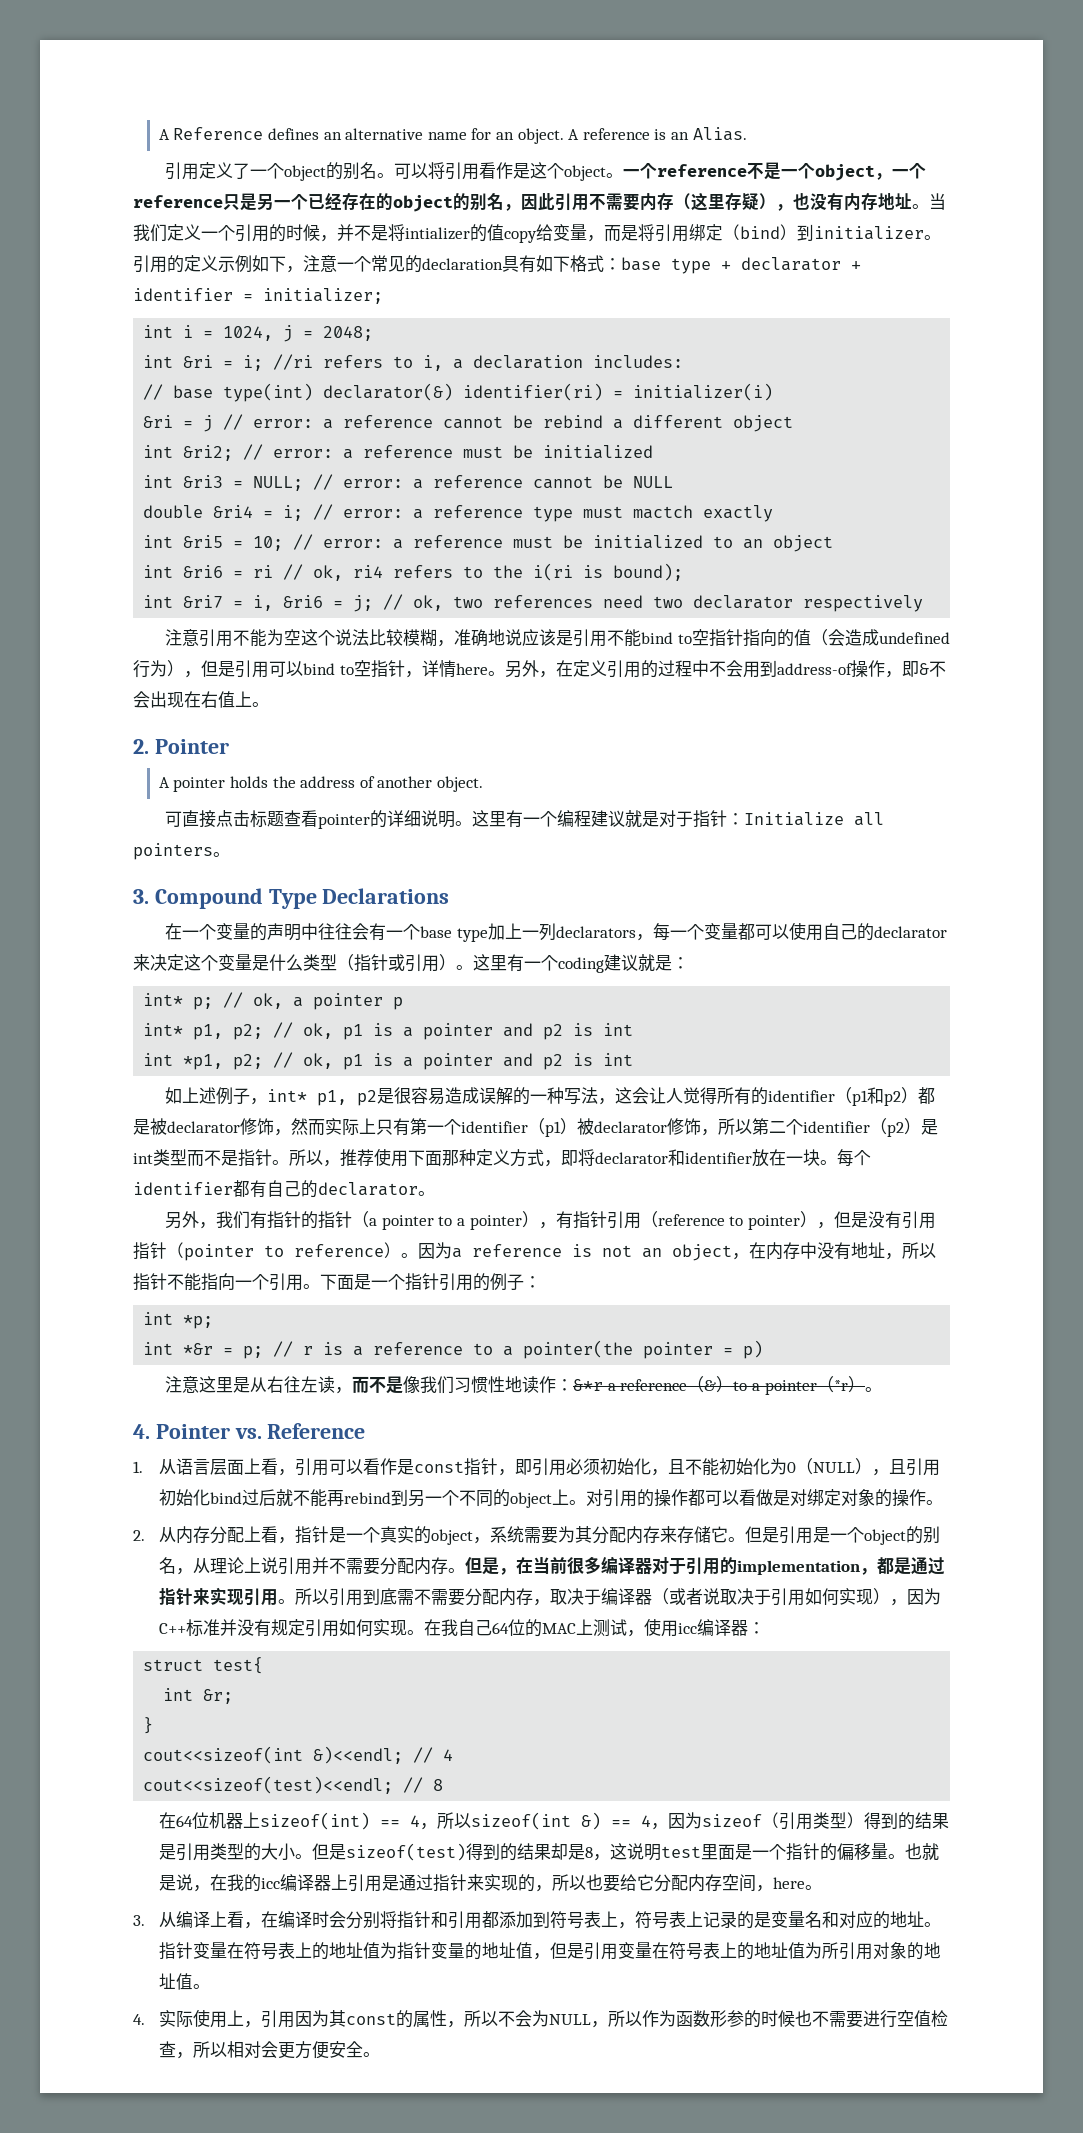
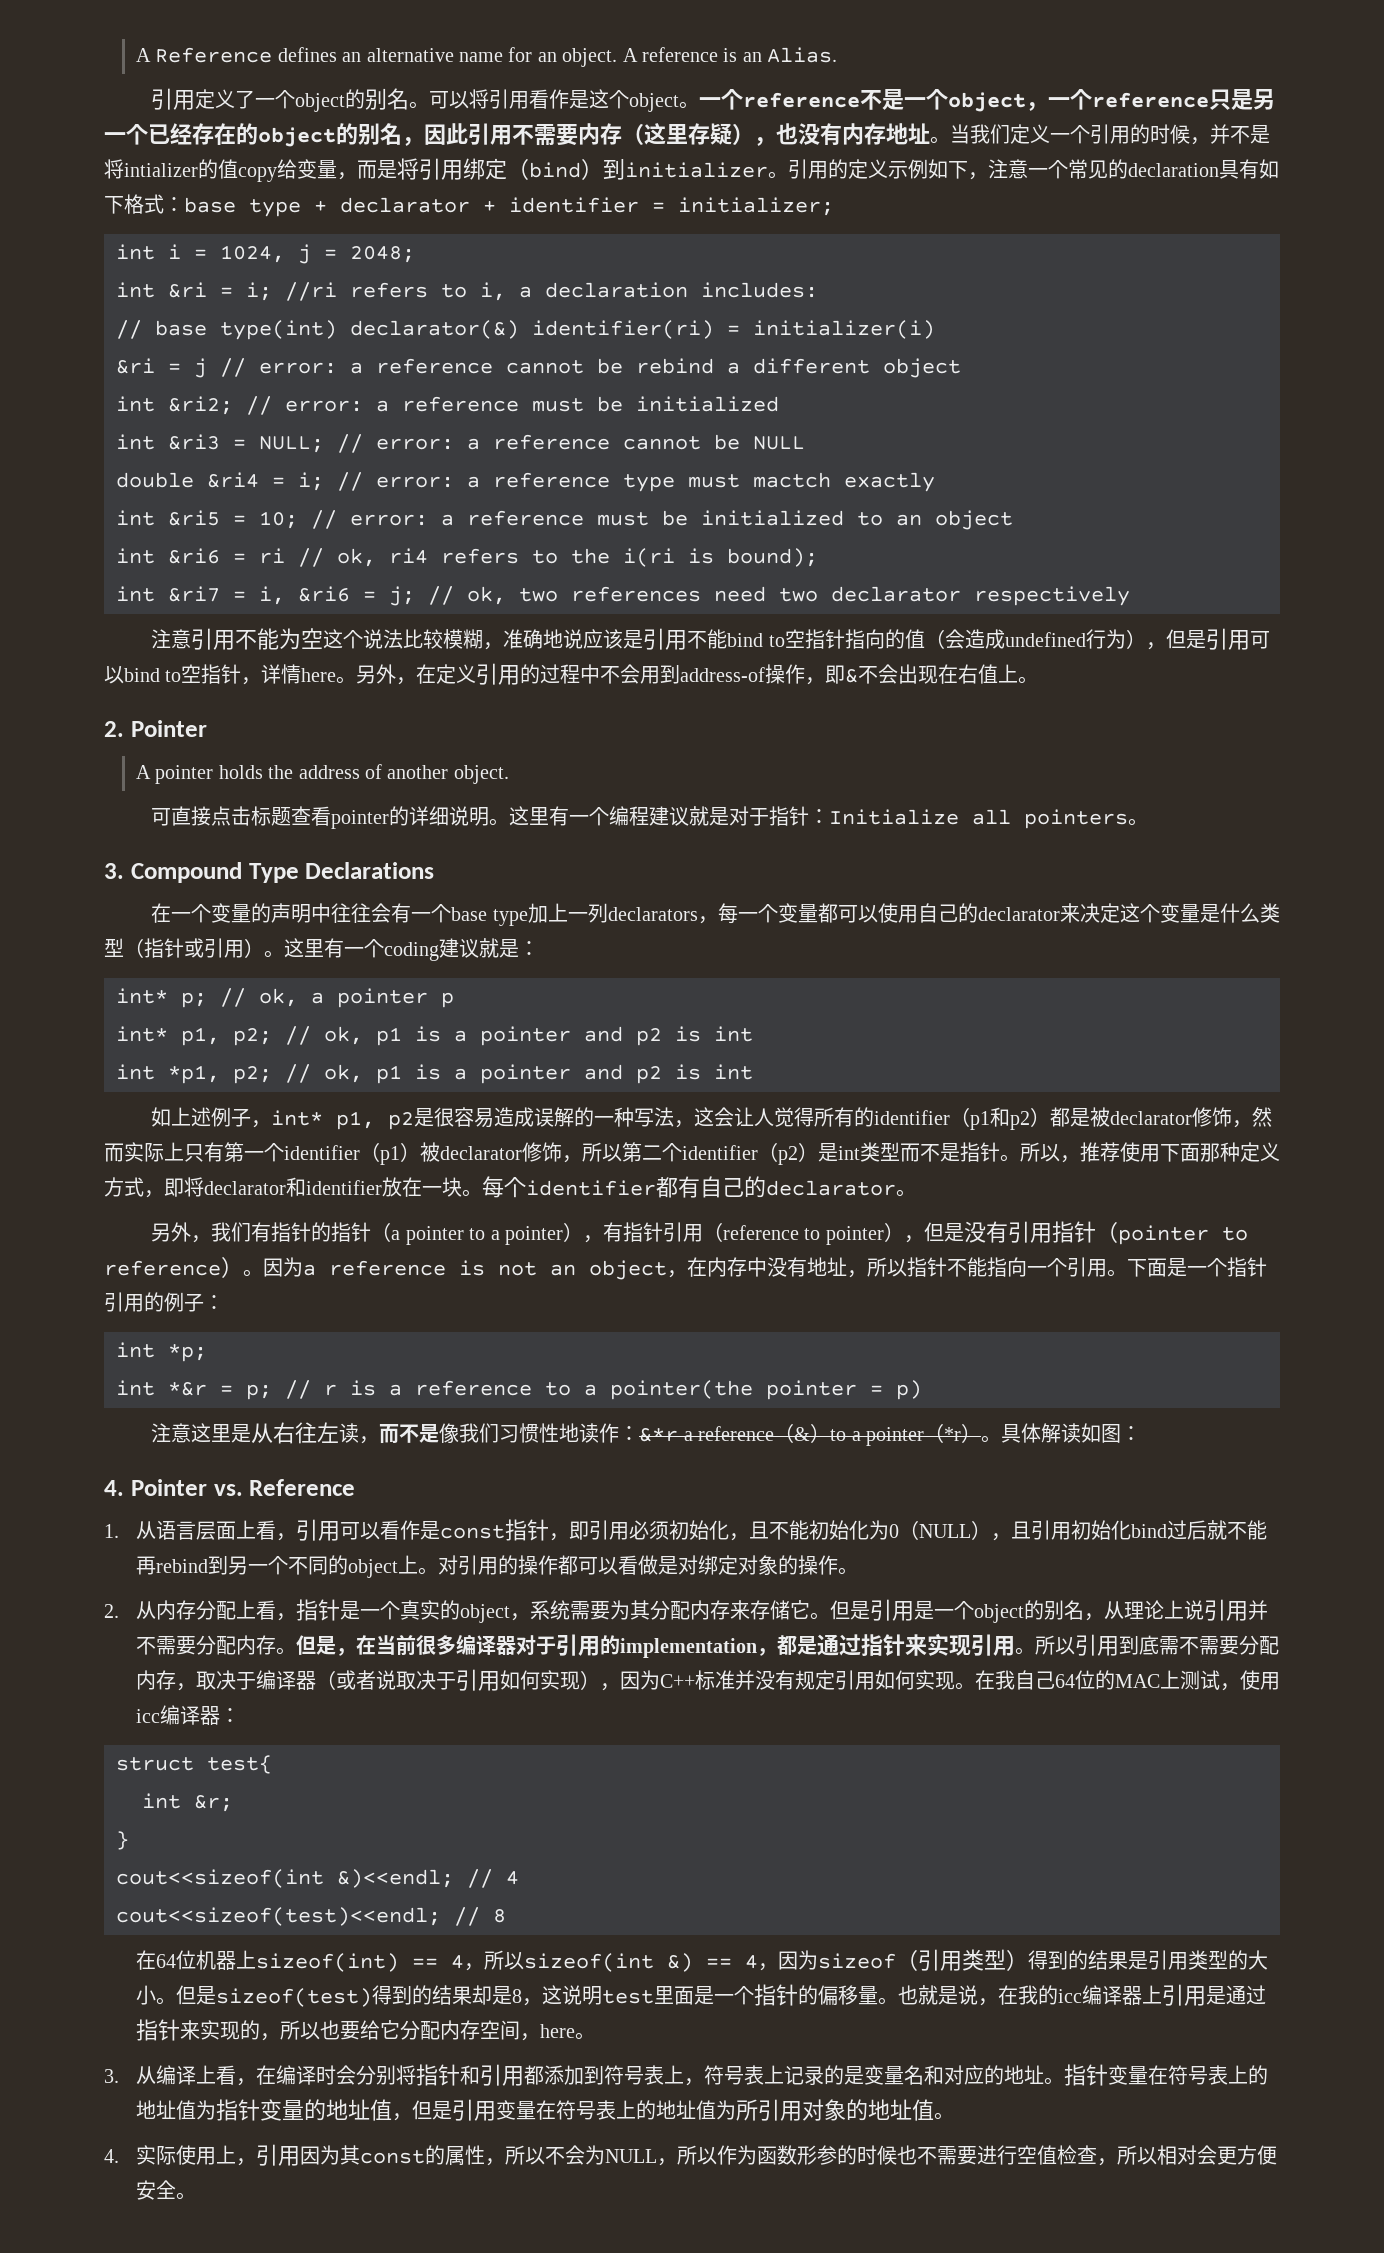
+ 具体解读如图：

